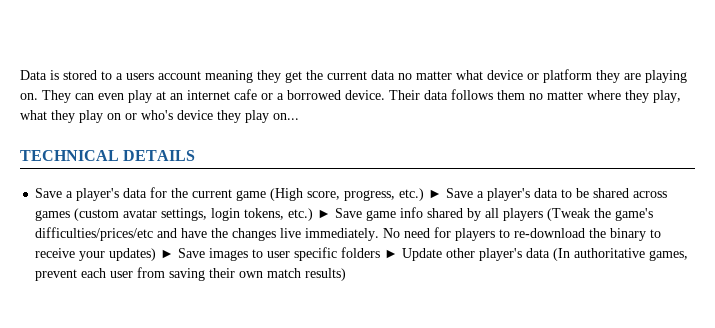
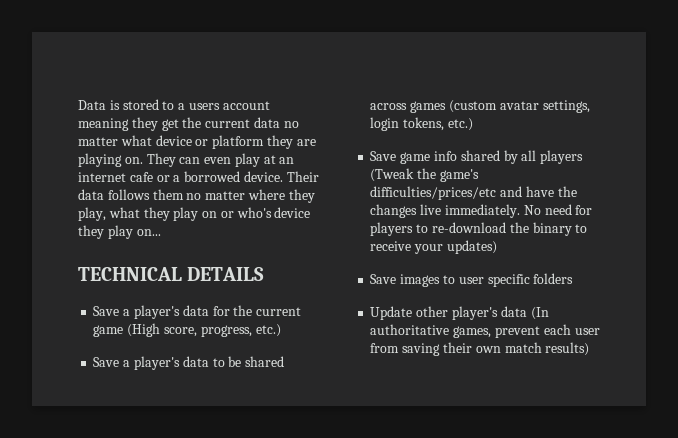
- Save a player's data for the current game (High score, progress, etc.) ► Save a player's data to be shared across games (custom avatar settings, login tokens, etc.) ► Save game info shared by all players (Tweak the game's difficulties/prices/etc and have the changes live immediately.
+ Save a player's data for the current game (High score, progress, etc.)
+ Save a player's data to be shared across games (custom avatar settings, login tokens, etc.)
+ Save game info shared by all players (Tweak the game's difficulties/prices/etc and have the changes live immediately.
- No need for players to re-download the binary to receive your updates) ► Save images to user specific folders ► Update other player's data (In authoritative games, prevent each user from saving their own match results)
+ No need for players to re-download the binary to receive your updates)
+ Save images to user specific folders
+ Update other player's data (In authoritative games, prevent each user from saving their own match results)

